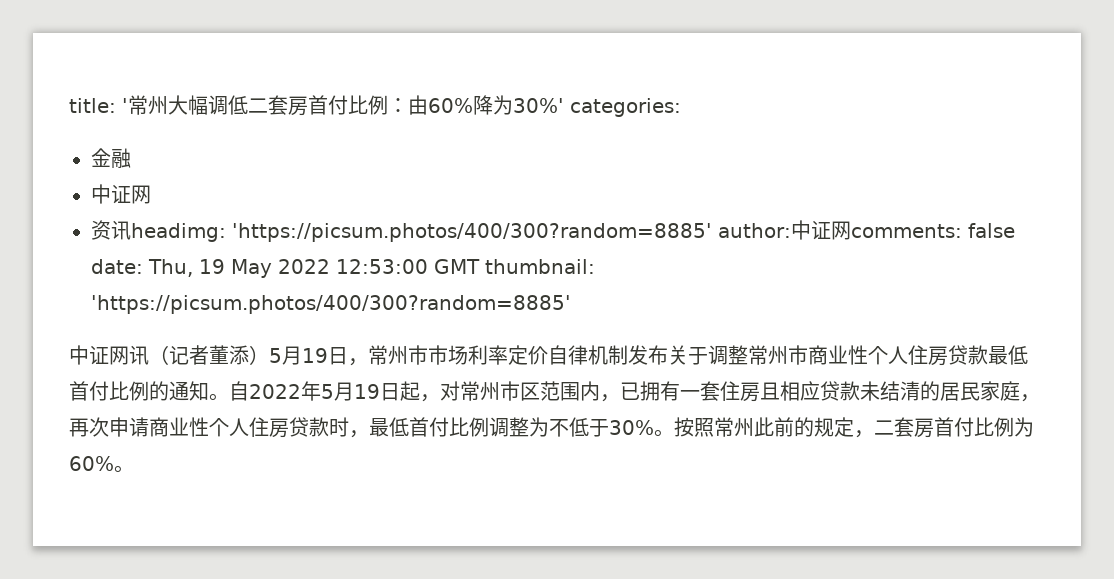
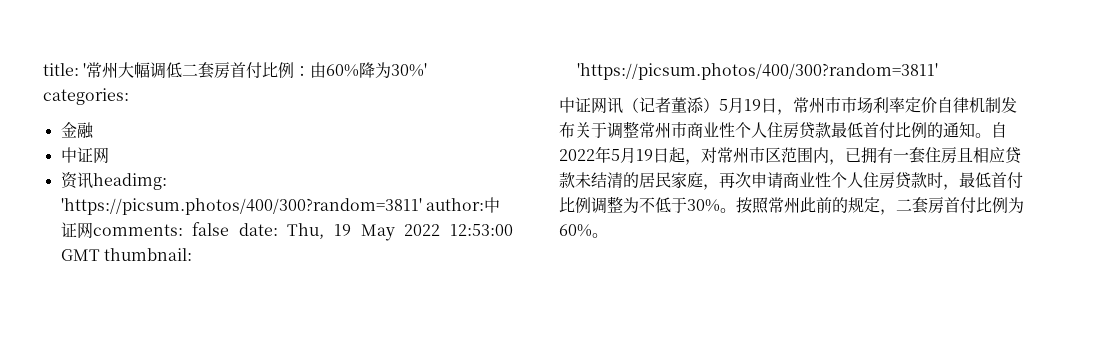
- 资讯headimg: 'https://picsum.photos/400/300?random=8885' author:中证网comments: false date: Thu, 19 May 2022 12:53:00 GMT thumbnail: 'https://picsum.photos/400/300?random=8885'
+ 资讯headimg: 'https://picsum.photos/400/300?random=3811' author:中证网comments: false date: Thu, 19 May 2022 12:53:00 GMT thumbnail: 'https://picsum.photos/400/300?random=3811'

